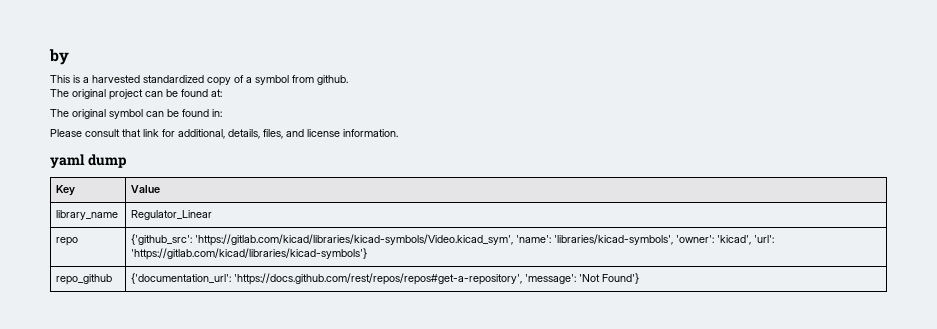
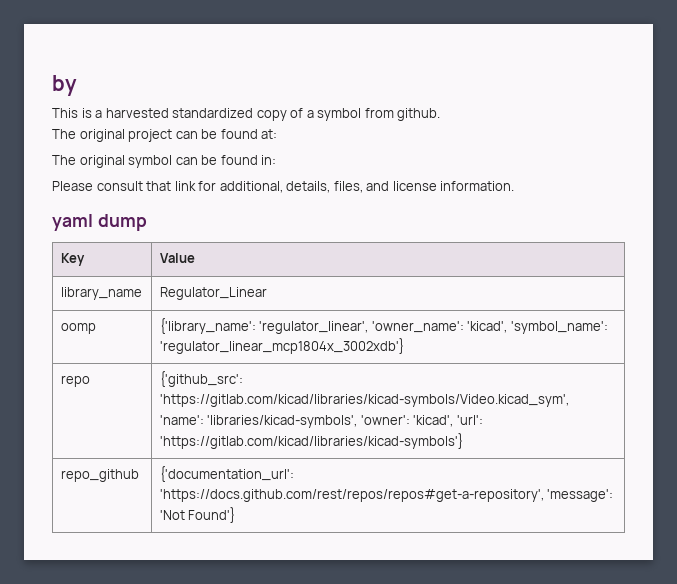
+ oomp | {'library_name': 'regulator_linear', 'owner_name': 'kicad', 'symbol_name': 'regulator_linear_mcp1804x_3002xdb'}

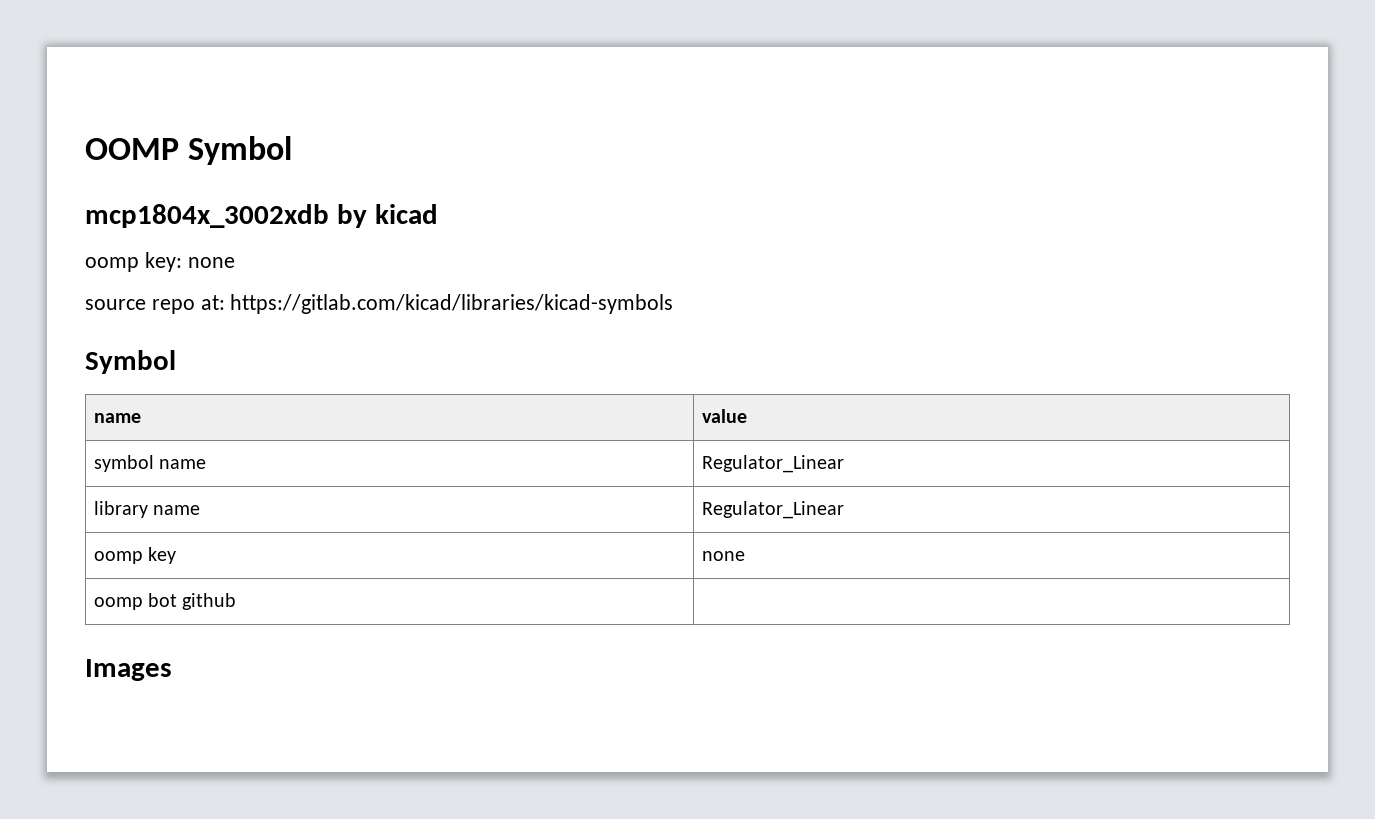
- by
- This is a harvested standardized copy of a symbol from github.
- The original project can be found at:
- The original symbol can be found in:
- Please consult that link for additional, details, files, and license information.
- yaml dump
- Key | Value
- library_name | Regulator_Linear
- oomp | {'library_name': 'regulator_linear', 'owner_name': 'kicad', 'symbol_name': 'regulator_linear_mcp1804x_3002xdb'}
- repo | {'github_src': 'https://gitlab.com/kicad/libraries/kicad-symbols/Video.kicad_sym', 'name': 'libraries/kicad-symbols', 'owner': 'kicad', 'url': 'https://gitlab.com/kicad/libraries/kicad-symbols'}
- repo_github | {'documentation_url': 'https://docs.github.com/rest/repos/repos#get-a-repository', 'message': 'Not Found'}
+ OOMP Symbol
+ mcp1804x_3002xdb by kicad
+ oomp key: none
+ source repo at: https://gitlab.com/kicad/libraries/kicad-symbols
+ Symbol
+ name | value
+ symbol name | Regulator_Linear
+ library name | Regulator_Linear
+ oomp key | none
+ oomp bot github |
+ Images

